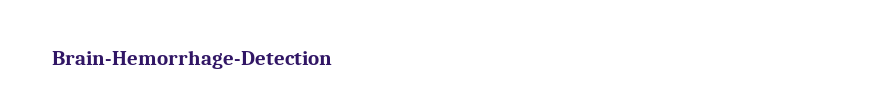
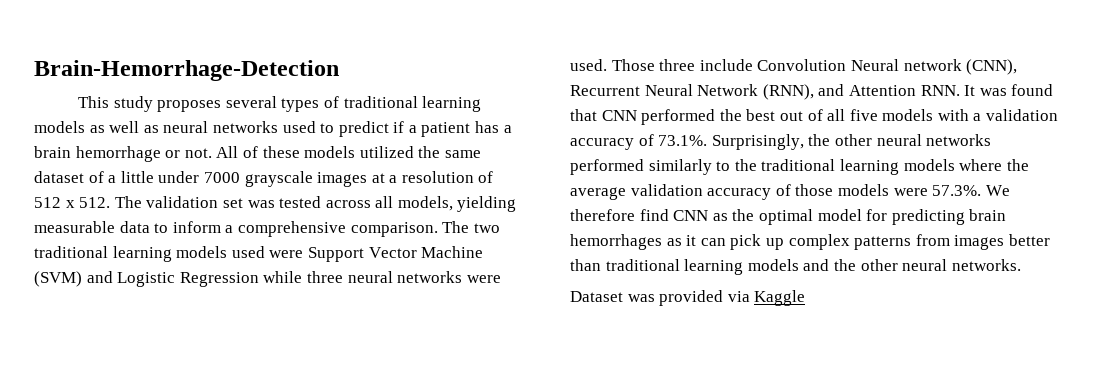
+ This study proposes several types of traditional learning models as well as neural networks used to predict if a patient has a brain hemorrhage or not. All of these models utilized the same dataset of a little under 7000 grayscale images at a resolution of 512 x 512. The validation set was tested across all models, yielding measurable data to inform a comprehensive comparison. The two traditional learning models used were Support Vector Machine (SVM) and Logistic Regression while three neural networks were used. Those three include Convolution Neural network (CNN), Recurrent Neural Network (RNN), and Attention RNN. It was found that CNN performed the best out of all five models with a validation accuracy of 73.1%. Surprisingly, the other neural networks performed similarly to the traditional learning models where the average validation accuracy of those models were 57.3%. We therefore find CNN as the optimal model for predicting brain hemorrhages as it can pick up complex patterns from images better than traditional learning models and the other neural networks.
+ Dataset was provided via Kaggle

